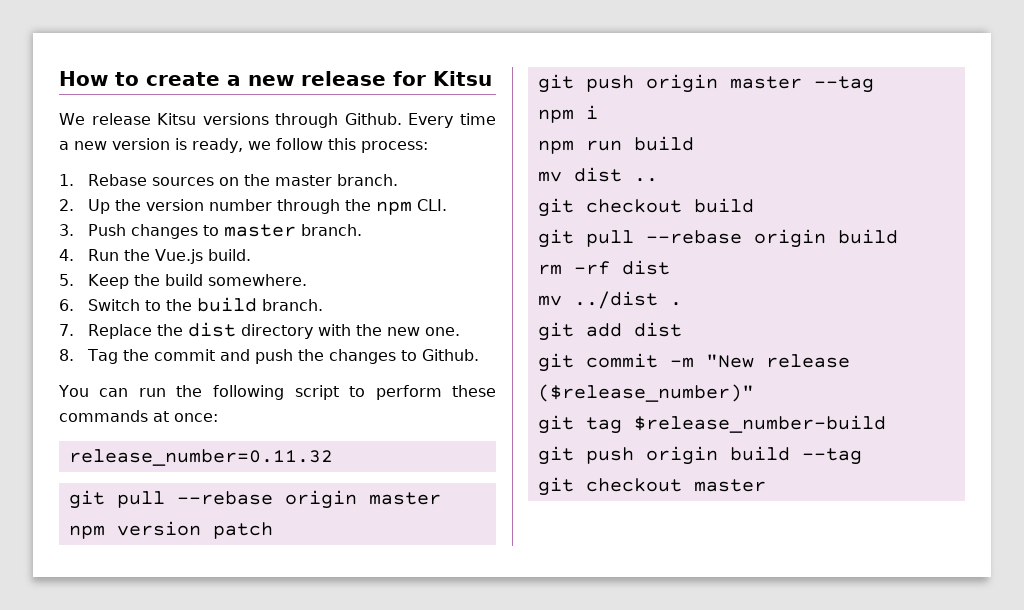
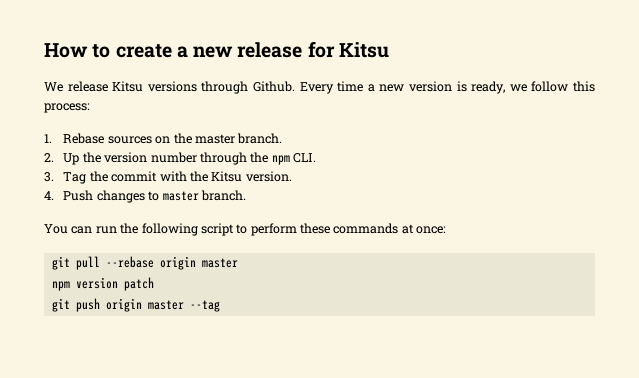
- 3. Push changes to master branch.
+ 3. Tag the commit with the Kitsu version.
+ 4. Push changes to master branch.
- 4. Run the Vue.js build.
- 5. Keep the build somewhere.
- 6. Switch to the build branch.
- 7. Replace the dist directory with the new one.
- 8. Tag the commit and push the changes to Github.
- release_number=0.11.32
- npm i
- npm run build
- mv dist ..
- git checkout build
- git pull --rebase origin build
- rm -rf dist
- mv ../dist .
- git add dist
- git commit -m "New release ($release_number)"
- git tag $release_number-build
- git push origin build --tag
- git checkout master

